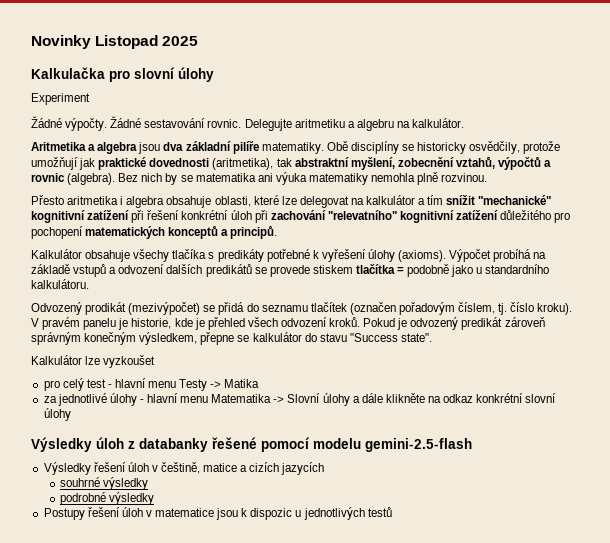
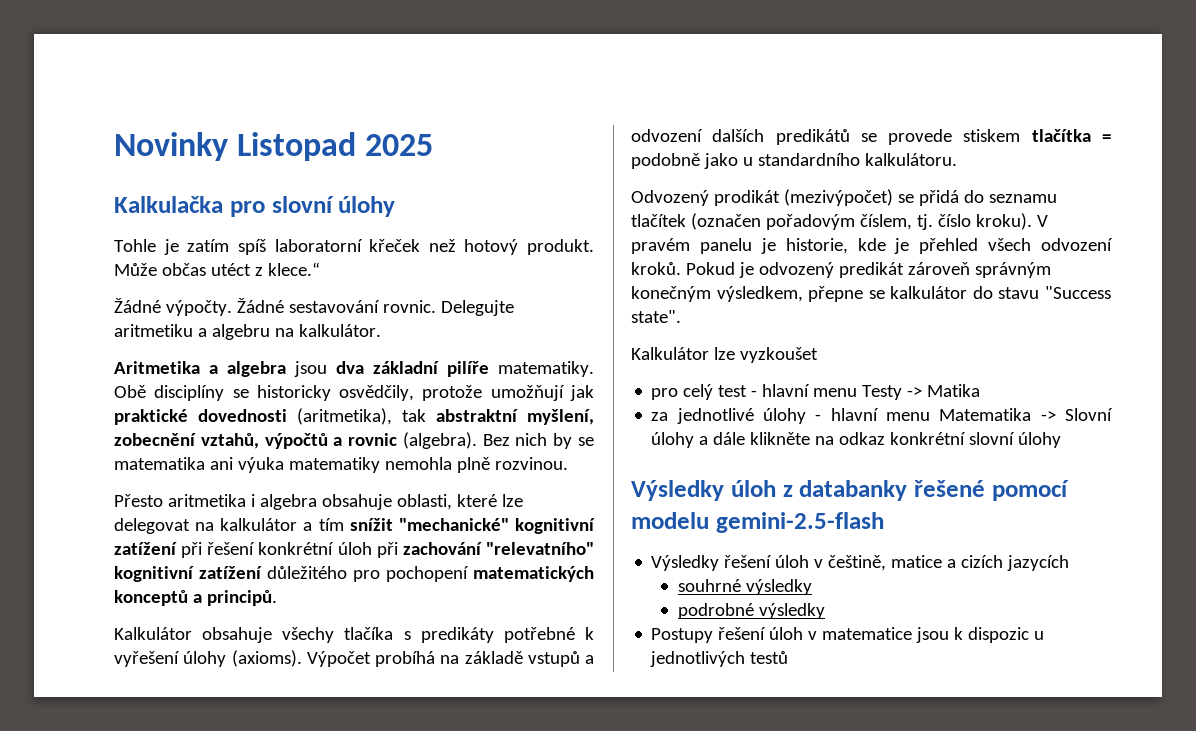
- Experiment
+ Tohle je zatím spíš laboratorní křeček než hotový produkt. Může občas utéct z klece.“

